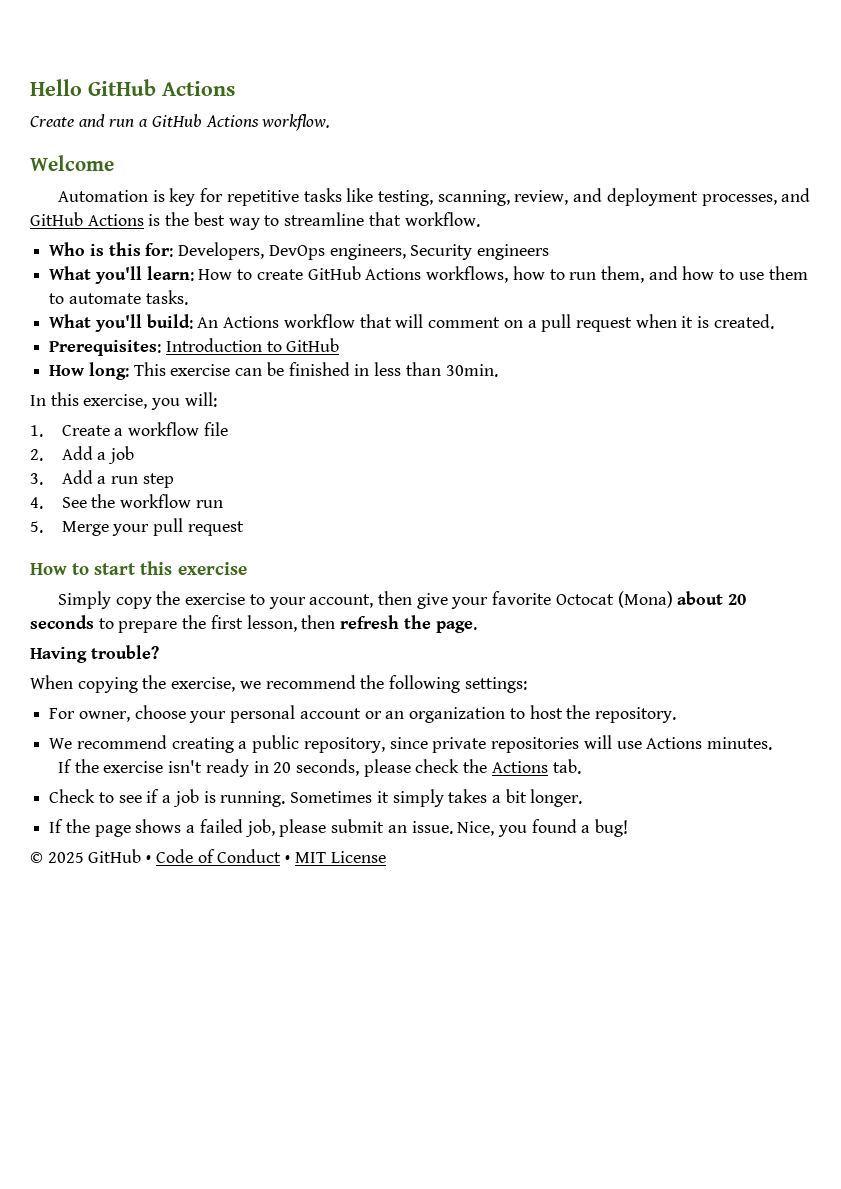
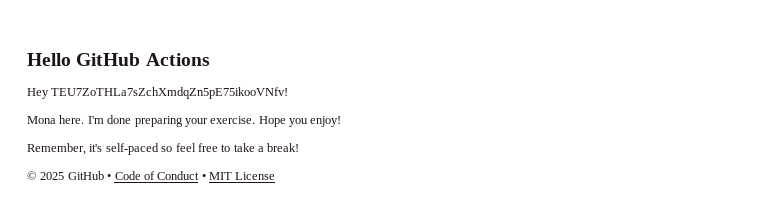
- Create and run a GitHub Actions workflow.
- Welcome
- Automation is key for repetitive tasks like testing, scanning, review, and deployment processes, and GitHub Actions is the best way to streamline that workflow.
- Who is this for: Developers, DevOps engineers, Security engineers
- What you'll learn: How to create GitHub Actions workflows, how to run them, and how to use them to automate tasks.
- What you'll build: An Actions workflow that will comment on a pull request when it is created.
- Prerequisites: Introduction to GitHub
- How long: This exercise can be finished in less than 30min.
- In this exercise, you will:
- 1. Create a workflow file
- 2. Add a job
- 3. Add a run step
- 4. See the workflow run
- 5. Merge your pull request
- How to start this exercise
- Simply copy the exercise to your account, then give your favorite Octocat (Mona) about 20 seconds to prepare the first lesson, then refresh the page.
- Having trouble?
- When copying the exercise, we recommend the following settings:
- For owner, choose your personal account or an organization to host the repository.
- We recommend creating a public repository, since private repositories will use Actions minutes.
- If the exercise isn't ready in 20 seconds, please check the Actions tab.
- Check to see if a job is running. Sometimes it simply takes a bit longer.
- If the page shows a failed job, please submit an issue. Nice, you found a bug!
+ Hey TEU7ZoTHLa7sZchXmdqZn5pE75ikooVNfv!
+ Mona here. I'm done preparing your exercise. Hope you enjoy!
+ Remember, it's self-paced so feel free to take a break!

